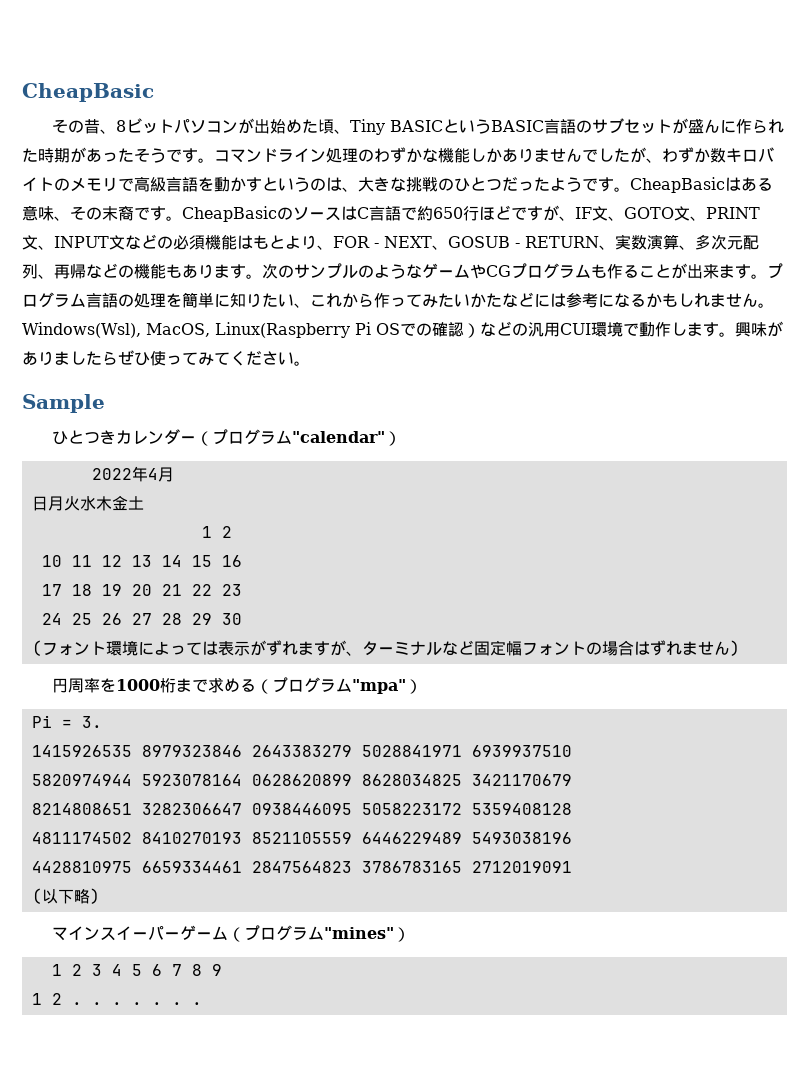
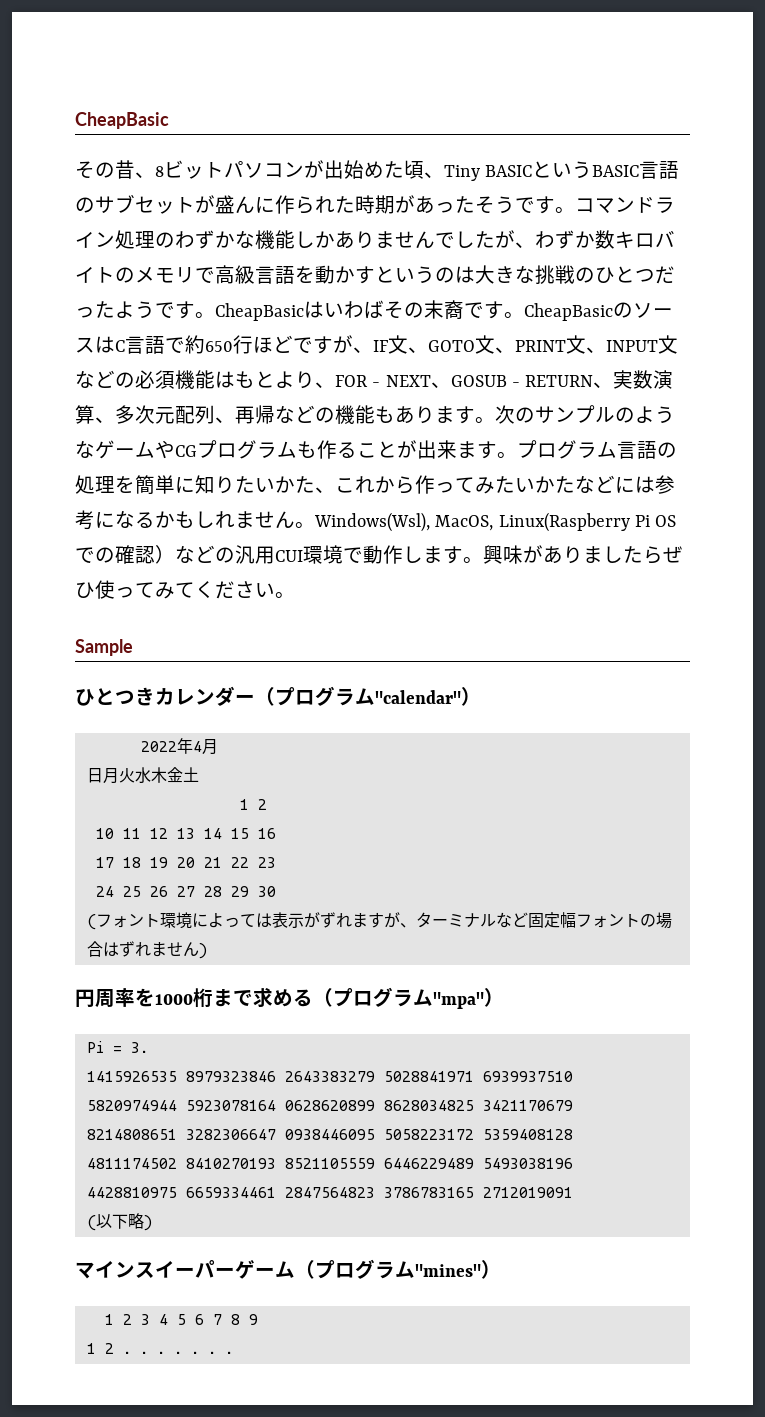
- コマンドライン処理のわずかな機能しかありませんでしたが、わずか数キロバイトのメモリで高級言語を動かすというのは、大きな挑戦のひとつだったようです。
+ コマンドライン処理のわずかな機能しかありませんでしたが、わずか数キロバイトのメモリで高級言語を動かすというのは大きな挑戦のひとつだったようです。
- CheapBasicはある意味、その末裔です。
+ CheapBasicはいわばその末裔です。
- プログラム言語の処理を簡単に知りたい、これから作ってみたいかたなどには参考になるかもしれません。
+ プログラム言語の処理を簡単に知りたいかた、これから作ってみたいかたなどには参考になるかもしれません。

